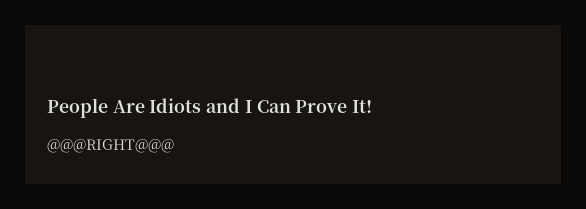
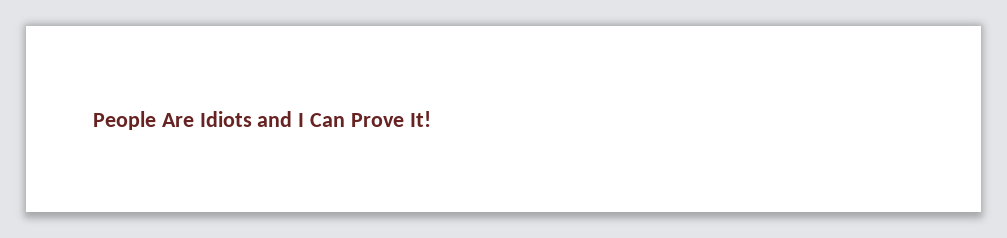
- @@@RIGHT@@@

